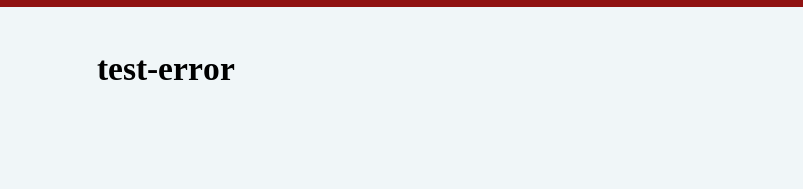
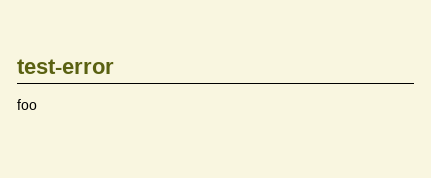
+ foo

